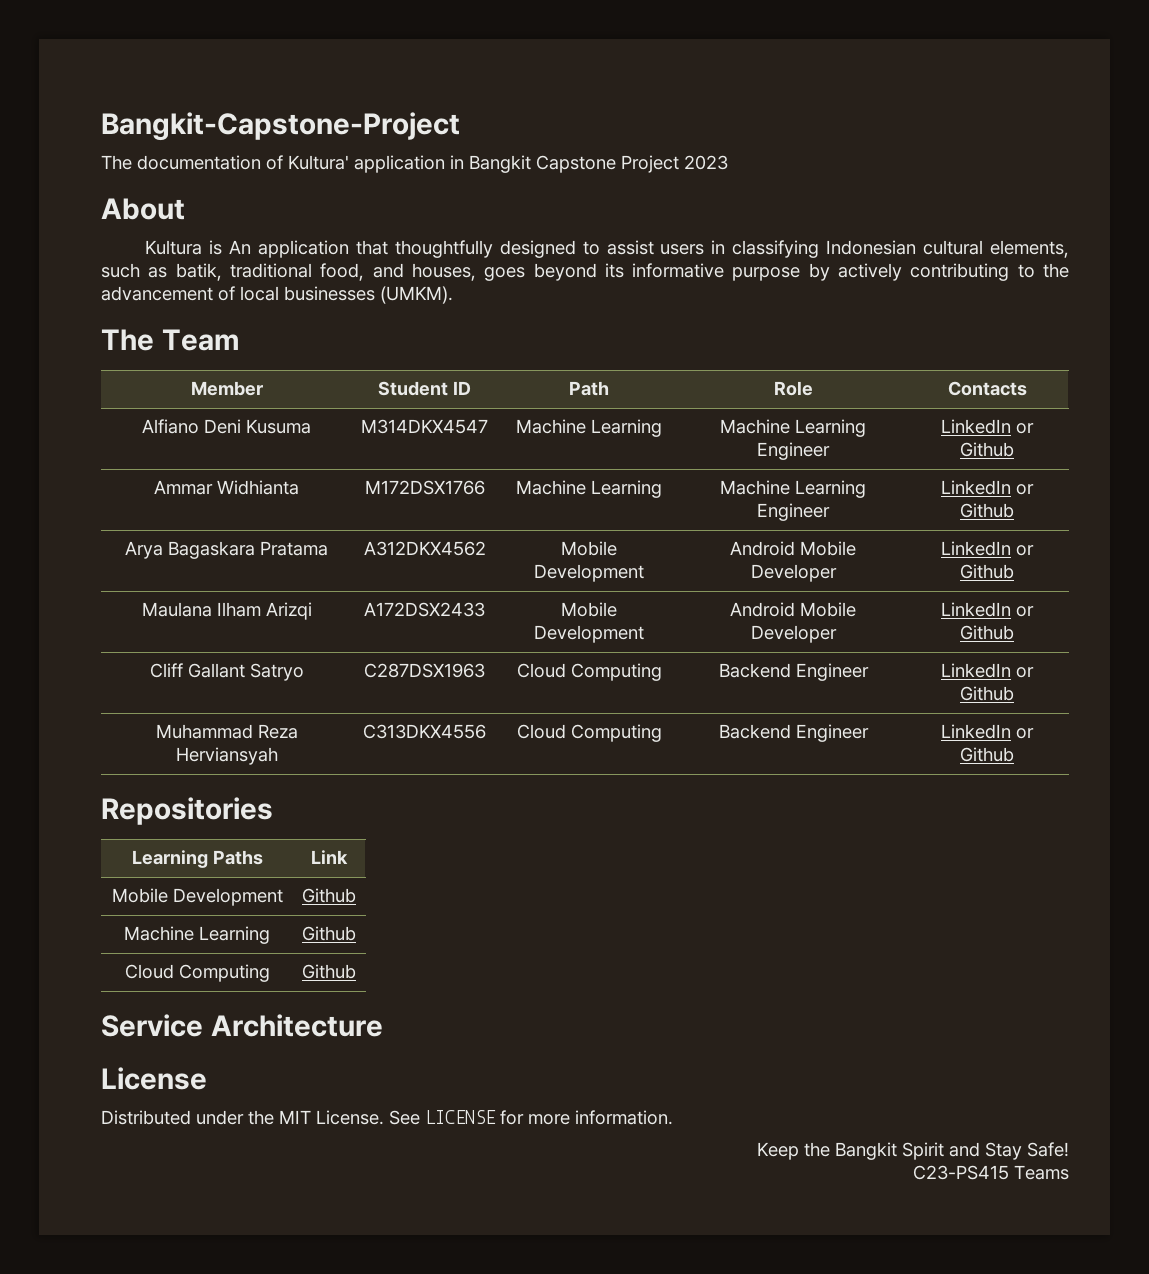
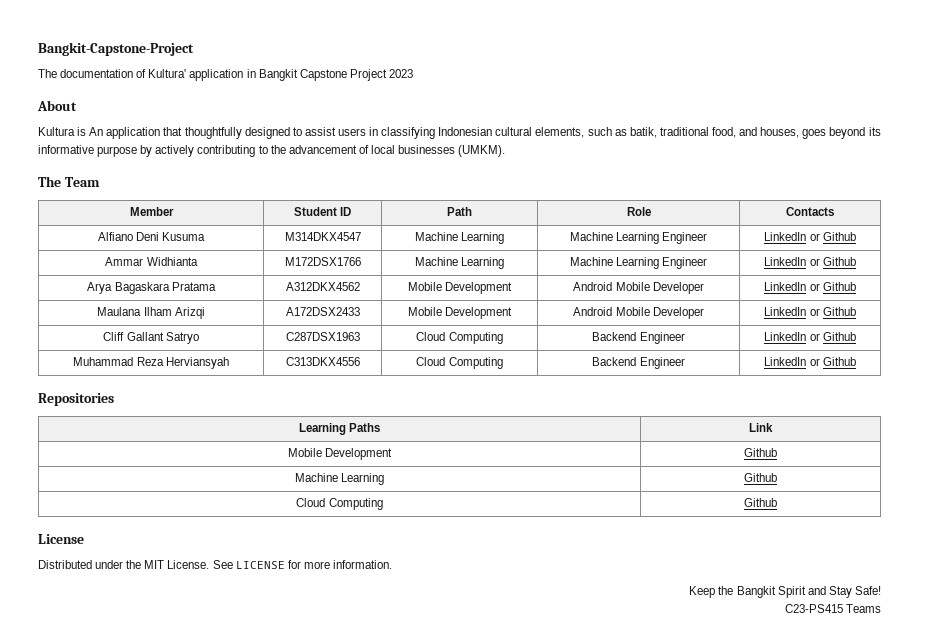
- Service Architecture

